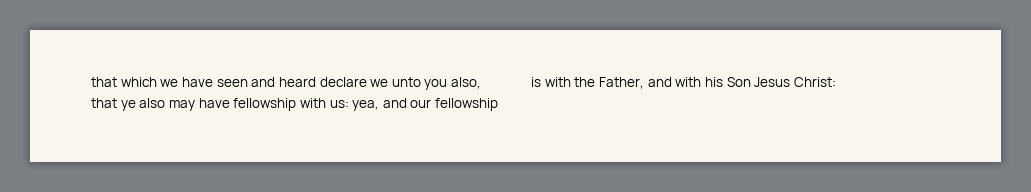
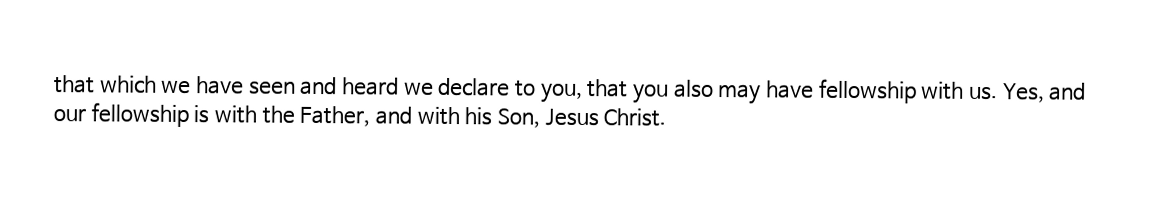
- that which we have seen and heard declare we unto you also, that ye also may have fellowship with us: yea, and our fellowship is with the Father, and with his Son Jesus Christ:
+ that which we have seen and heard we declare to you, that you also may have fellowship with us. Yes, and our fellowship is with the Father, and with his Son, Jesus Christ.

